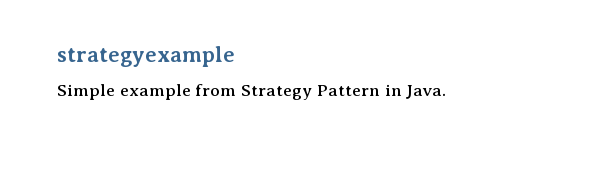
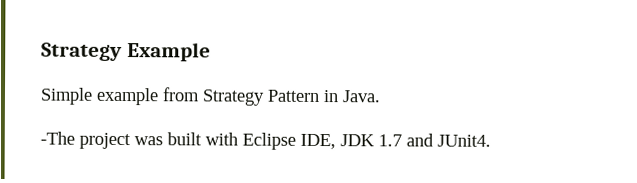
- strategyexample
+ Strategy Example
+ -The project was built with Eclipse IDE, JDK 1.7 and JUnit4.

